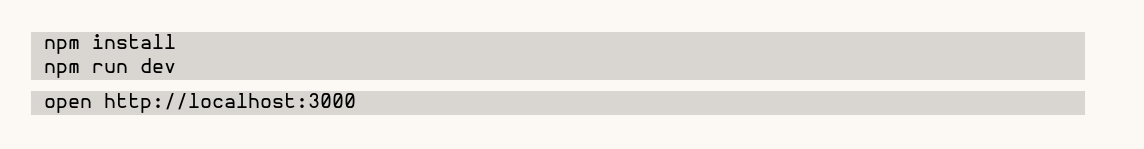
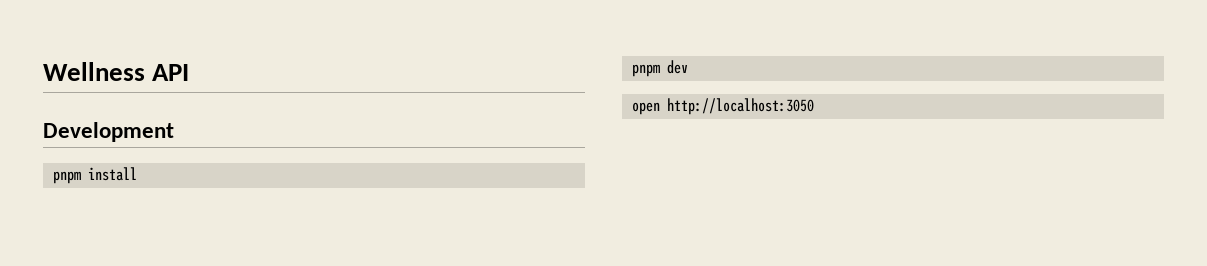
- npm install
+ Wellness API
+ Development
+ pnpm install
- npm run dev
+ pnpm dev
- open http://localhost:3000
+ open http://localhost:3050

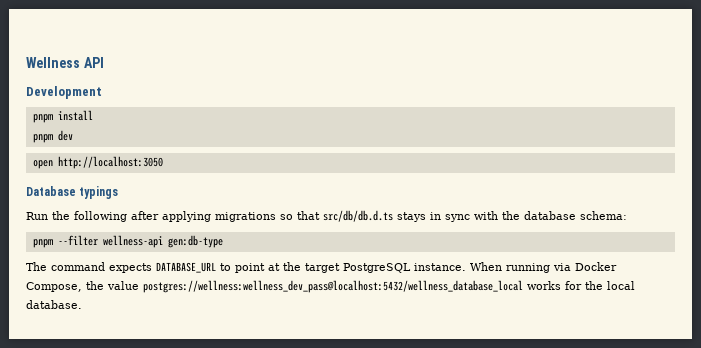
+ Database typings
+ Run the following after applying migrations so that src/db/db.d.ts stays in sync with the database schema:
+ pnpm --filter wellness-api gen:db-type
+ The command expects DATABASE_URL to point at the target PostgreSQL instance. When running via Docker Compose, the value postgres://wellness:wellness_dev_pass@localhost:5432/wellness_database_local works for the local database.

